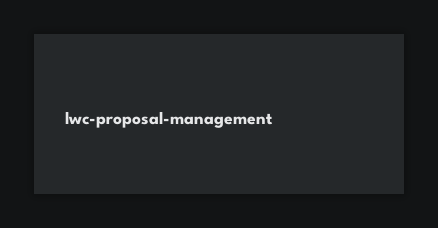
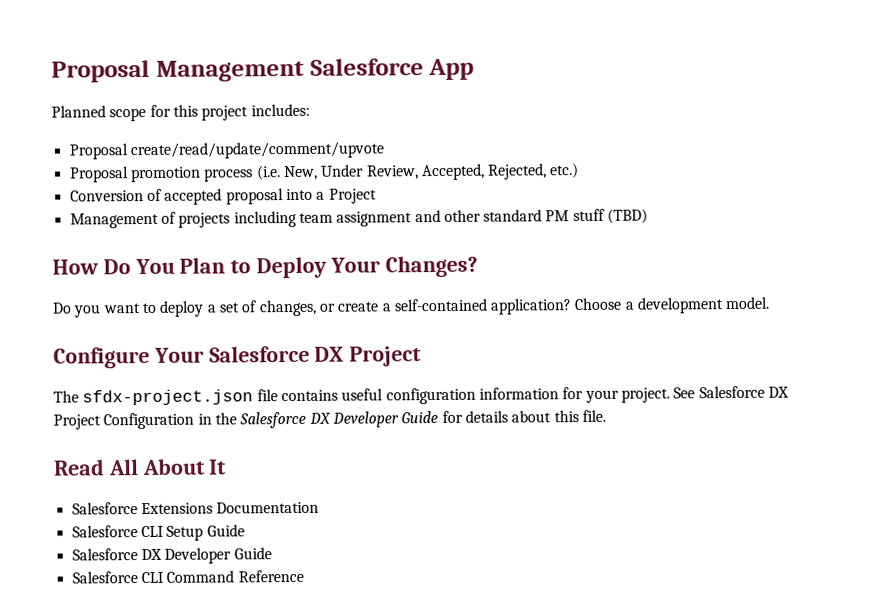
- lwc-proposal-management
+ Proposal Management Salesforce App
+ Planned scope for this project includes:
+ Proposal create/read/update/comment/upvote
+ Proposal promotion process (i.e. New, Under Review, Accepted, Rejected, etc.)
+ Conversion of accepted proposal into a Project
+ Management of projects including team assignment and other standard PM stuff (TBD)
+ How Do You Plan to Deploy Your Changes?
+ Do you want to deploy a set of changes, or create a self-contained application? Choose a development model.
+ Configure Your Salesforce DX Project
+ The sfdx-project.json file contains useful configuration information for your project. See Salesforce DX Project Configuration in the Salesforce DX Developer Guide for details about this file.
+ Read All About It
+ Salesforce Extensions Documentation
+ Salesforce CLI Setup Guide
+ Salesforce DX Developer Guide
+ Salesforce CLI Command Reference

